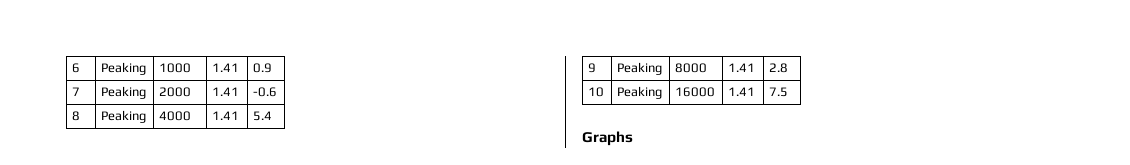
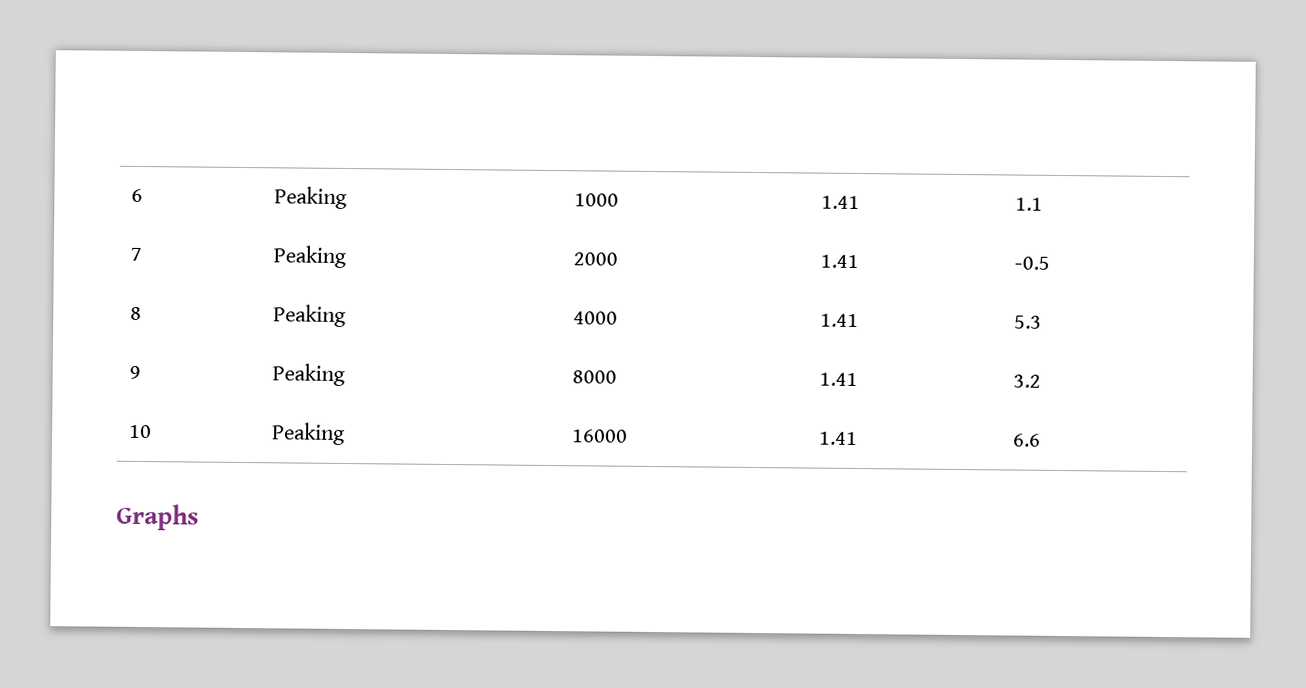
- 6 | Peaking | 1000 | 1.41 | 0.9
+ 6 | Peaking | 1000 | 1.41 | 1.1
- 7 | Peaking | 2000 | 1.41 | -0.6
+ 7 | Peaking | 2000 | 1.41 | -0.5
- 8 | Peaking | 4000 | 1.41 | 5.4
+ 8 | Peaking | 4000 | 1.41 | 5.3
- 9 | Peaking | 8000 | 1.41 | 2.8
+ 9 | Peaking | 8000 | 1.41 | 3.2
- 10 | Peaking | 16000 | 1.41 | 7.5
+ 10 | Peaking | 16000 | 1.41 | 6.6

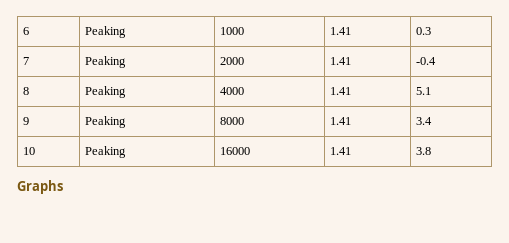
- 6 | Peaking | 1000 | 1.41 | 1.1
+ 6 | Peaking | 1000 | 1.41 | 0.3
- 7 | Peaking | 2000 | 1.41 | -0.5
+ 7 | Peaking | 2000 | 1.41 | -0.4
- 8 | Peaking | 4000 | 1.41 | 5.3
+ 8 | Peaking | 4000 | 1.41 | 5.1
- 9 | Peaking | 8000 | 1.41 | 3.2
+ 9 | Peaking | 8000 | 1.41 | 3.4
- 10 | Peaking | 16000 | 1.41 | 6.6
+ 10 | Peaking | 16000 | 1.41 | 3.8

